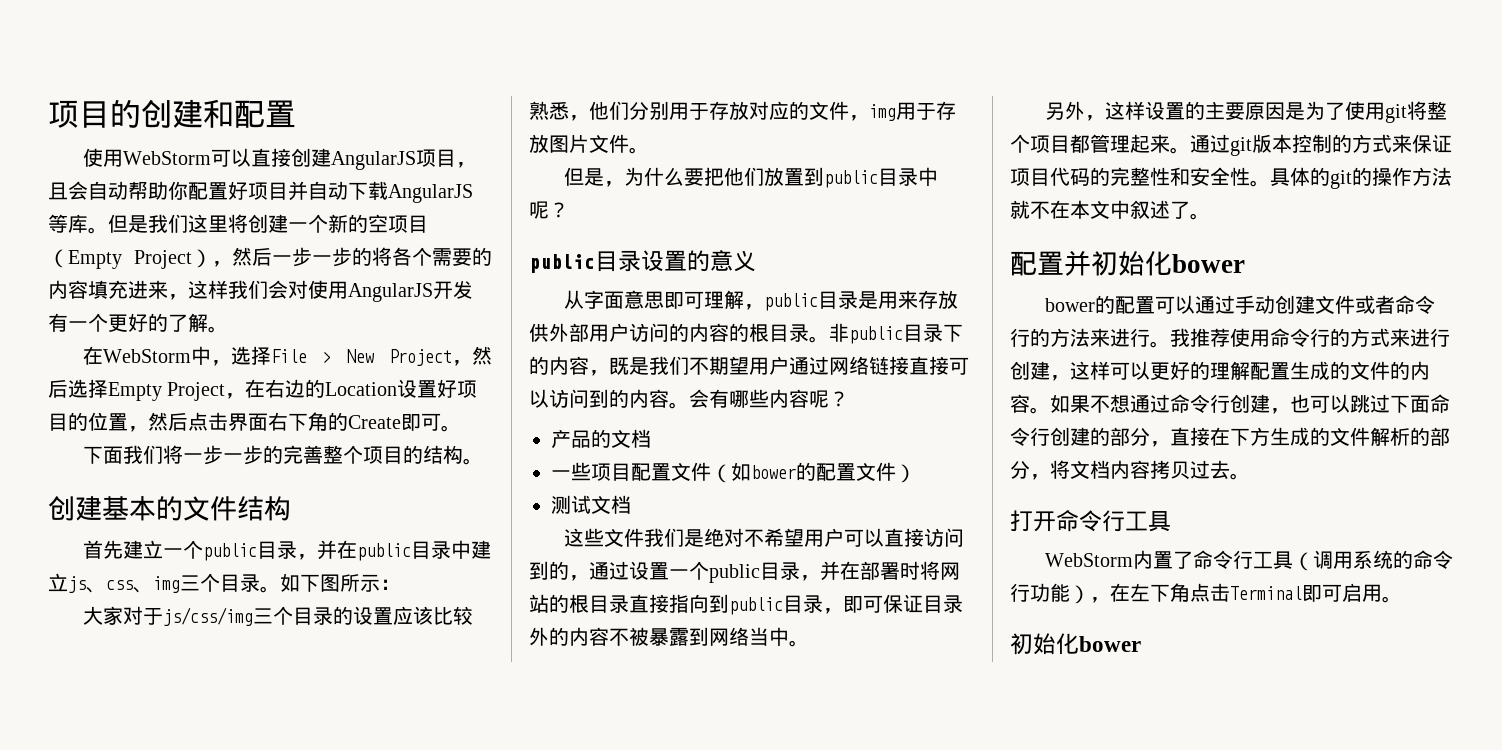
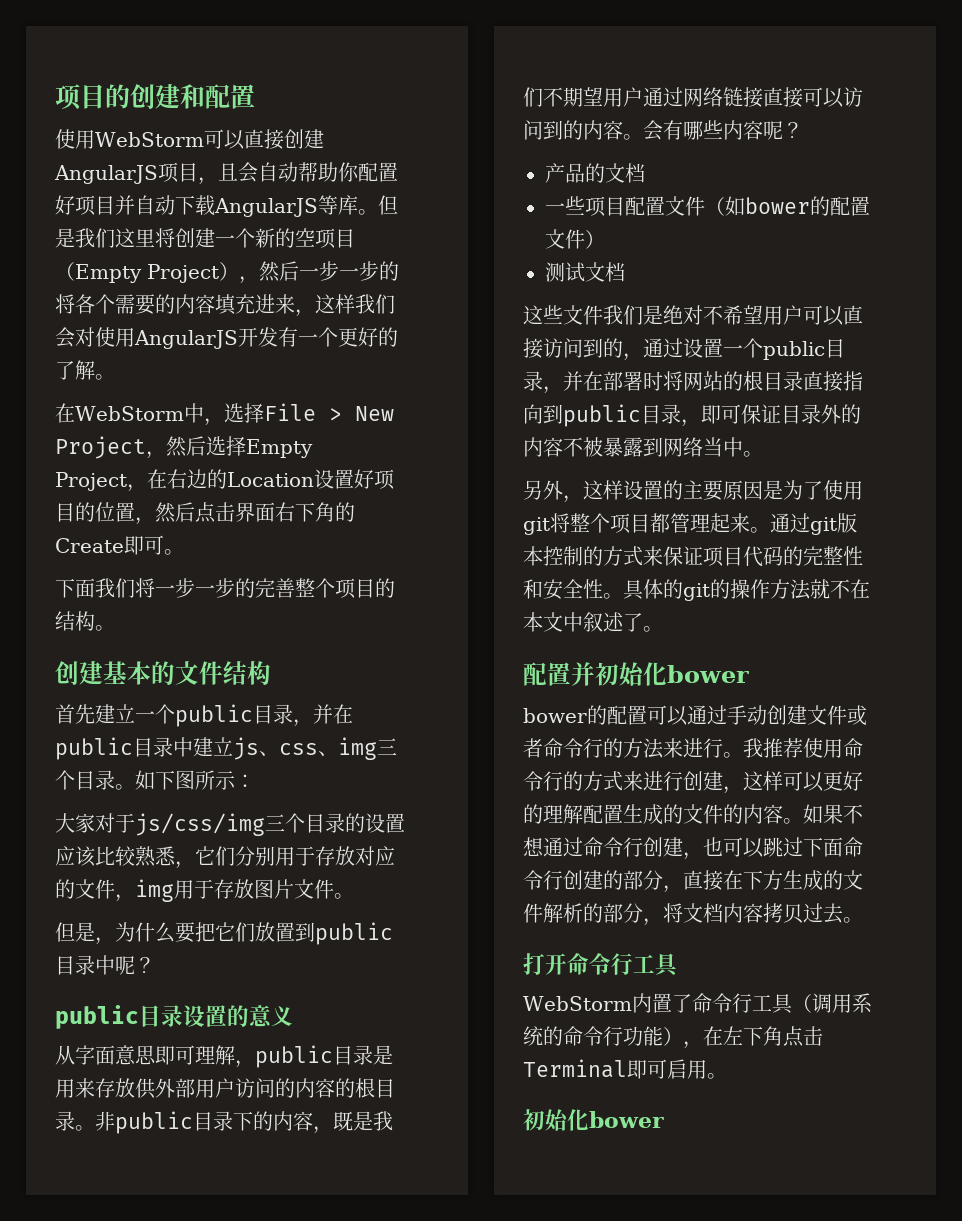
- 大家对于js/css/img三个目录的设置应该比较熟悉，他们分别用于存放对应的文件，img用于存放图片文件。
+ 大家对于js/css/img三个目录的设置应该比较熟悉，它们分别用于存放对应的文件，img用于存放图片文件。
- 但是，为什么要把他们放置到public目录中呢？
+ 但是，为什么要把它们放置到public目录中呢？

